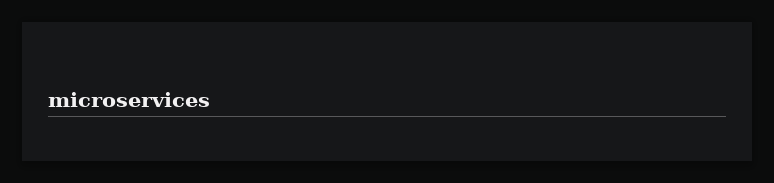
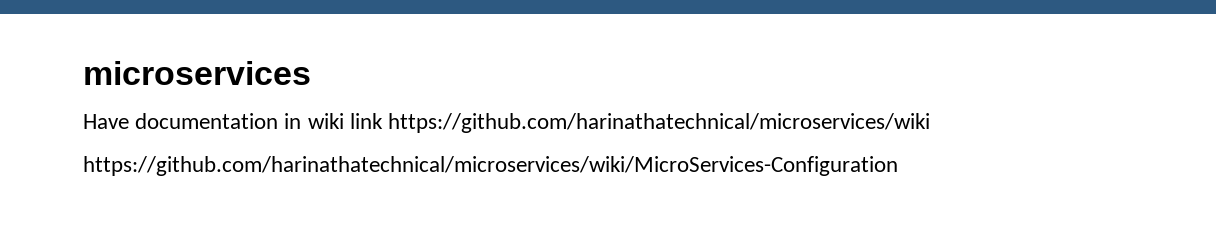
+ Have documentation in wiki link https://github.com/harinathatechnical/microservices/wiki
+ https://github.com/harinathatechnical/microservices/wiki/MicroServices-Configuration

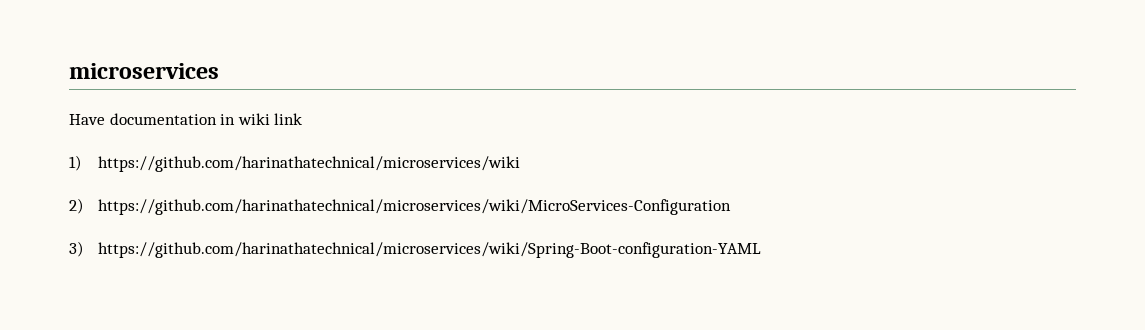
- Have documentation in wiki link https://github.com/harinathatechnical/microservices/wiki
+ Have documentation in wiki link
+ 1) https://github.com/harinathatechnical/microservices/wiki
- https://github.com/harinathatechnical/microservices/wiki/MicroServices-Configuration
+ 2) https://github.com/harinathatechnical/microservices/wiki/MicroServices-Configuration
+ 3) https://github.com/harinathatechnical/microservices/wiki/Spring-Boot-configuration-YAML

